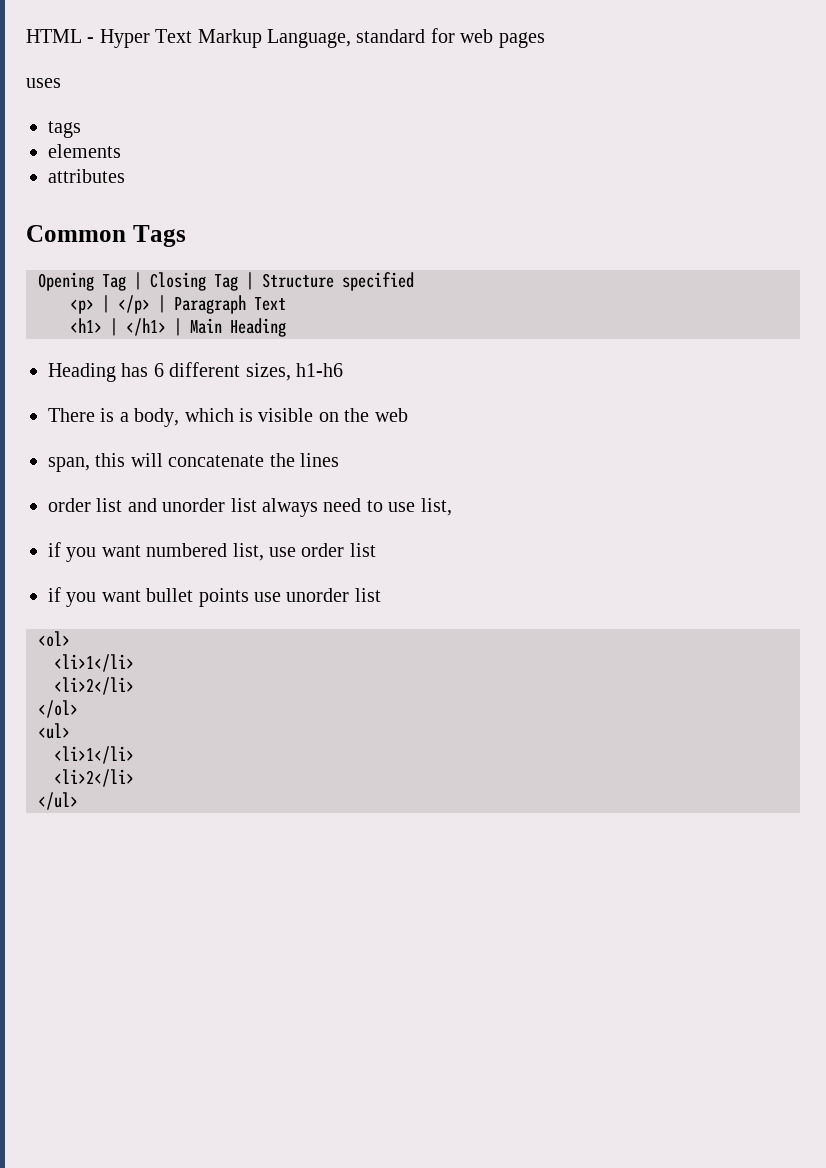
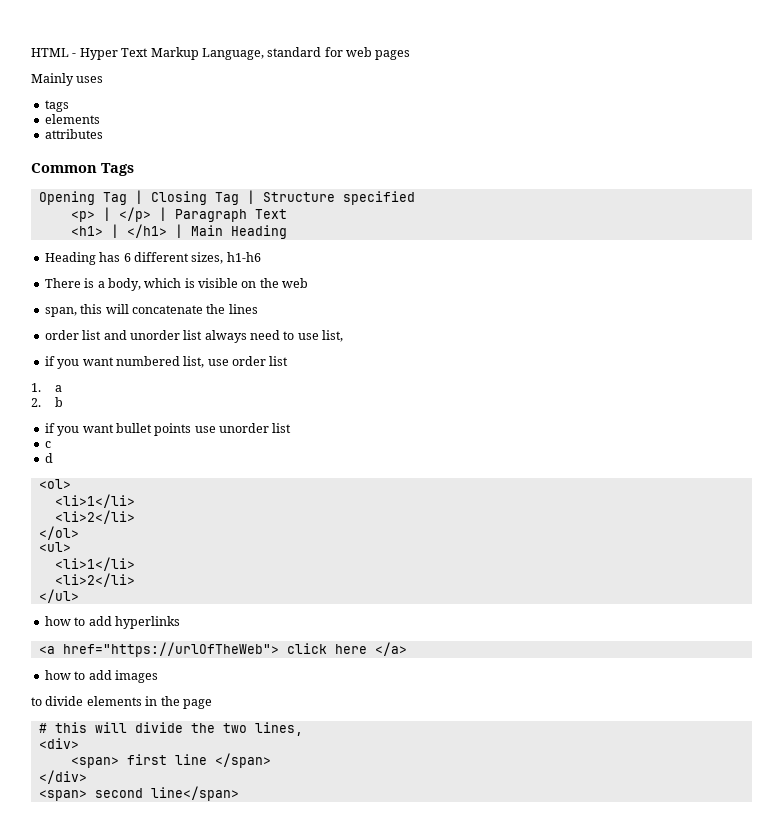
- uses
+ Mainly uses
+ 1. a
+ 2. b
+ c
+ d
+ how to add hyperlinks
+ <a href="https://urlOfTheWeb"> click here </a>
+ how to add images
+ to divide elements in the page
+ # this will divide the two lines,
+ <div>
+ <span> first line </span>
+ </div>
+ <span> second line</span>

